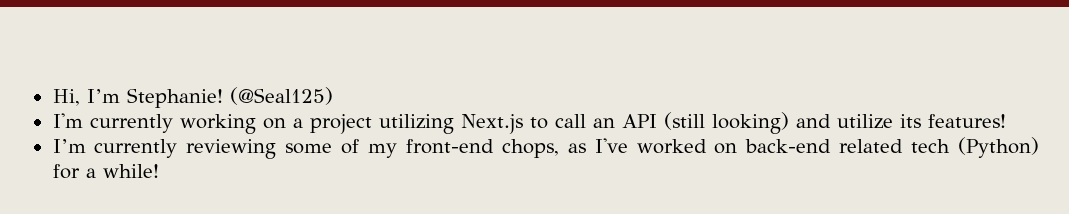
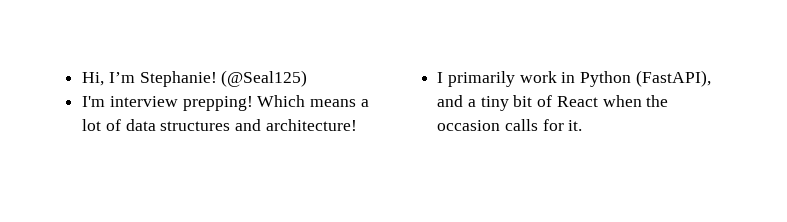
- I'm currently working on a project utilizing Next.js to call an API (still looking) and utilize its features!
- I’m currently reviewing some of my front-end chops, as I've worked on back-end related tech (Python) for a while!
+ I'm interview prepping! Which means a lot of data structures and architecture!
+ I primarily work in Python (FastAPI), and a tiny bit of React when the occasion calls for it.

